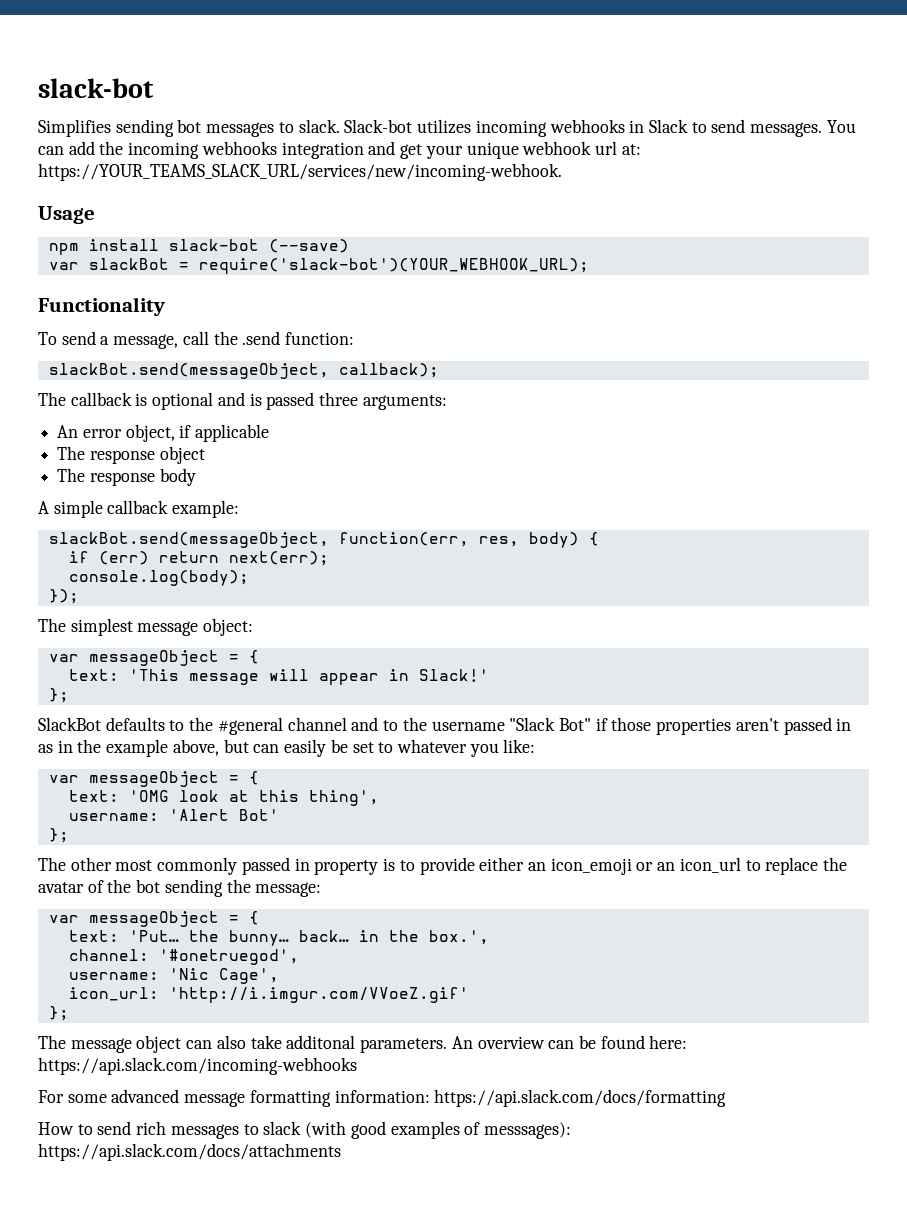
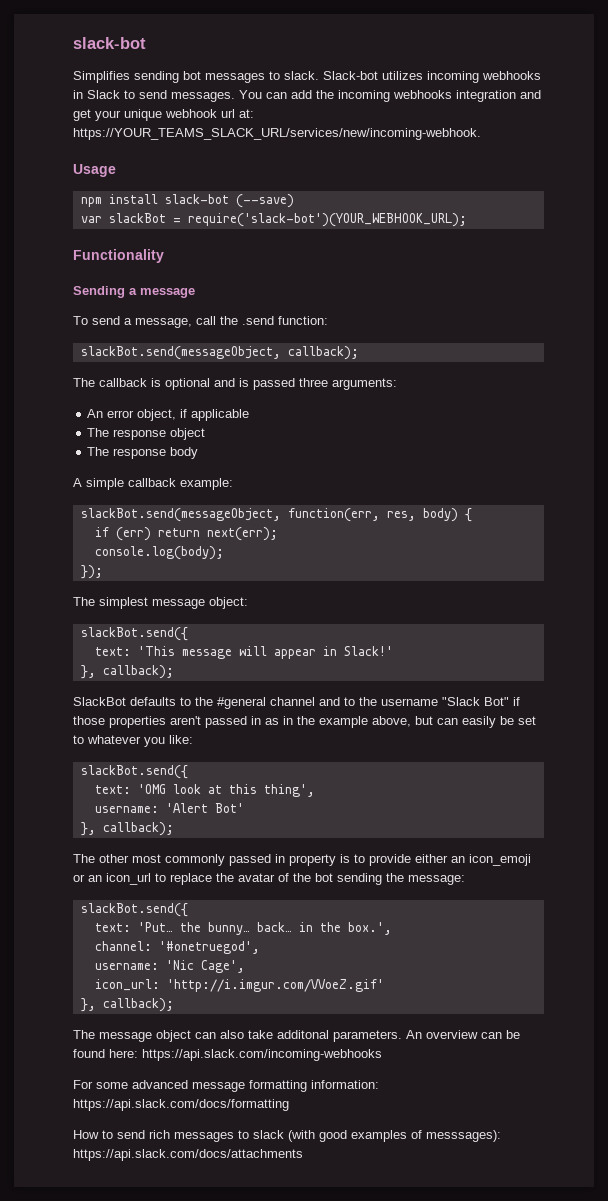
+ Sending a message
  The simplest message object:
- var messageObject = {
+ slackBot.send({
  text: 'This message will appear in Slack!'
- };
+ }, callback);
  SlackBot defaults to the #general channel and to the username "Slack Bot" if those properties aren't passed in as in the example above, but can easily be set to whatever you like:
- var messageObject = {
+ slackBot.send({
  username: 'Alert Bot'
- };
+ }, callback);
  The other most commonly passed in property is to provide either an icon_emoji or an icon_url to replace the avatar of the bot sending the message:
- var messageObject = {
+ slackBot.send({
  icon_url: 'http://i.imgur.com/VVoeZ.gif'
- };
+ }, callback);

